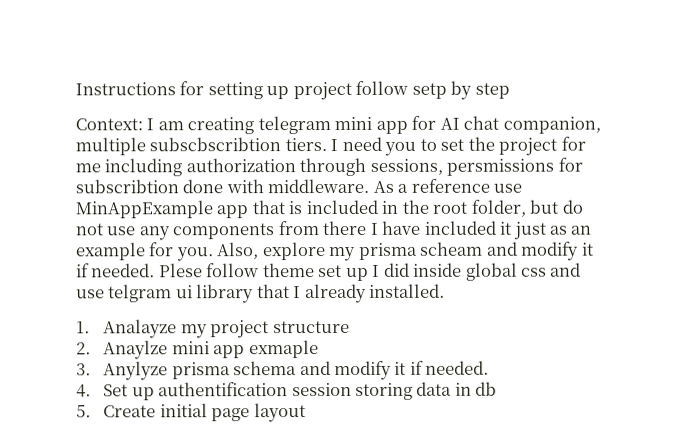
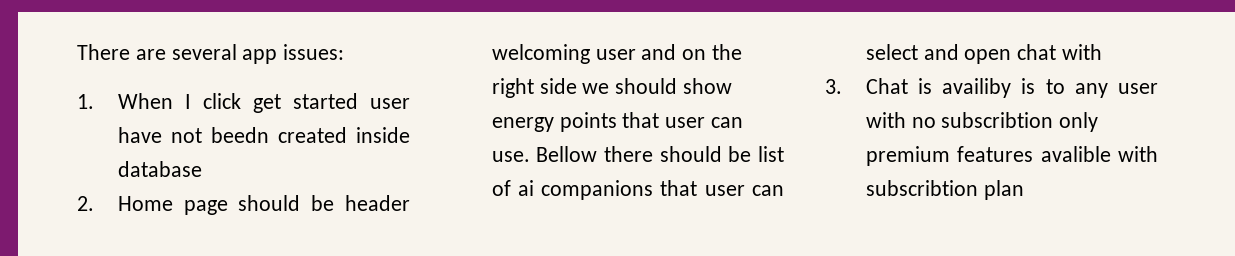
- Instructions for setting up project follow setp by step
- Context: I am creating telegram mini app for AI chat companion, multiple subscbscribtion tiers. I need you to set the project for me including authorization through sessions, persmissions for subscribtion done with middleware. As a reference use MinAppExample app that is included in the root folder, but do not use any components from there I have included it just as an example for you. Also, explore my prisma scheam and modify it if needed. Plese follow theme set up I did inside global css and use telgram ui library that I already installed.
- 1. Analayze my project structure
- 2. Anaylze mini app exmaple
- 3. Anylyze prisma schema and modify it if needed.
- 4. Set up authentification session storing data in db
- 5. Create initial page layout
+ There are several app issues:
+ 1. When I click get started user have not beedn created inside database
+ 2. Home page should be header welcoming user and on the right side we should show energy points that user can use. Bellow there should be list of ai companions that user can select and open chat with
+ 3. Chat is availiby is to any user with no subscribtion only premium features avalible with subscribtion plan

